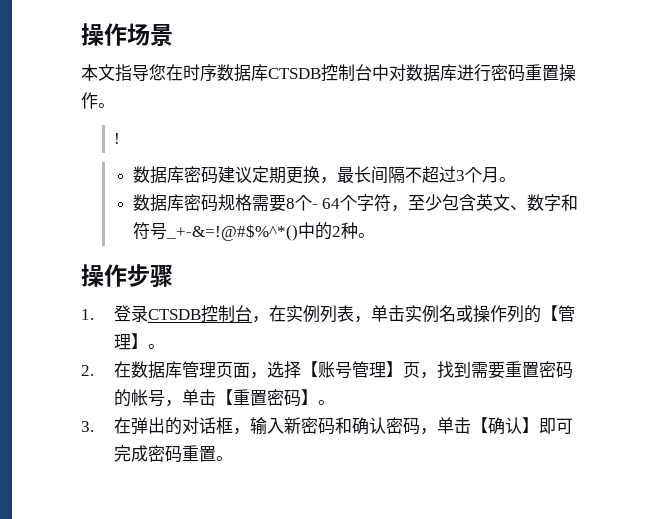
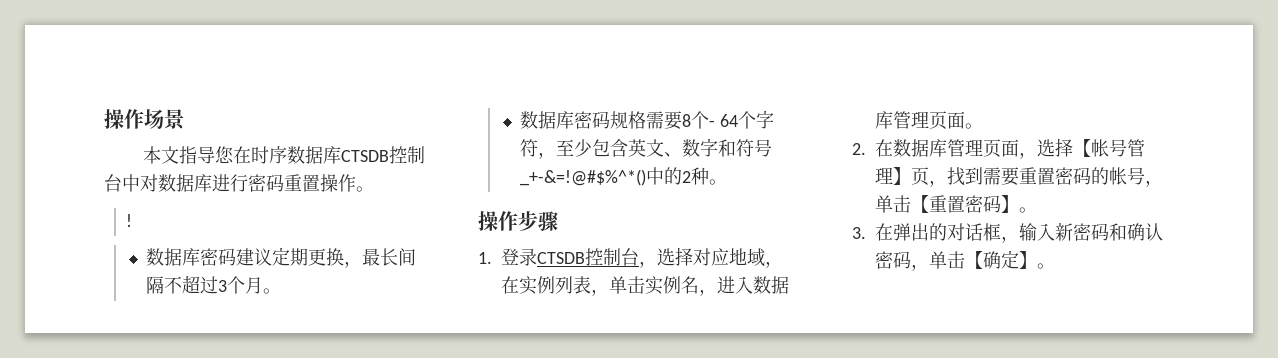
- 1.登录CTSDB控制台，在实例列表，单击实例名或操作列的【管理】。
+ 1.登录CTSDB控制台，选择对应地域，在实例列表，单击实例名，进入数据库管理页面。
- 2.在数据库管理页面，选择【账号管理】页，找到需要重置密码的帐号，单击【重置密码】。
+ 2.在数据库管理页面，选择【帐号管理】页，找到需要重置密码的帐号，单击【重置密码】。
- 3.在弹出的对话框，输入新密码和确认密码，单击【确认】即可完成密码重置。
+ 3.在弹出的对话框，输入新密码和确认密码，单击【确定】。

